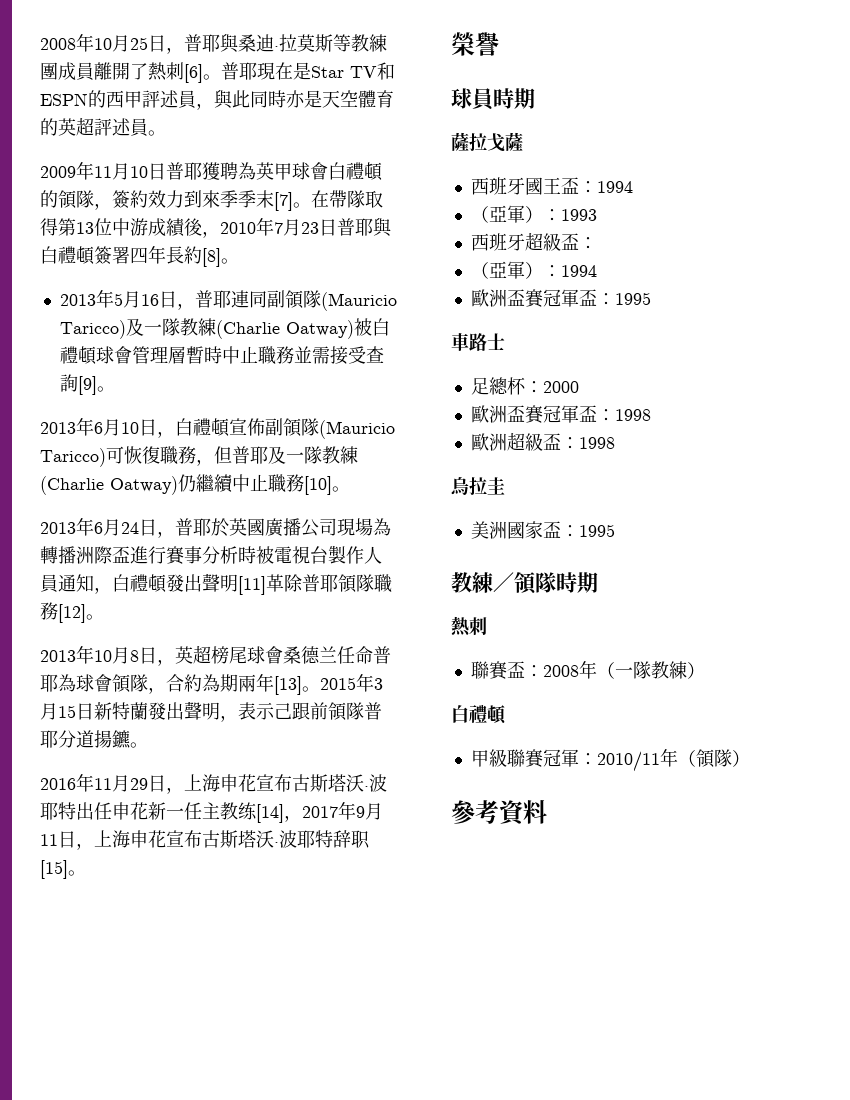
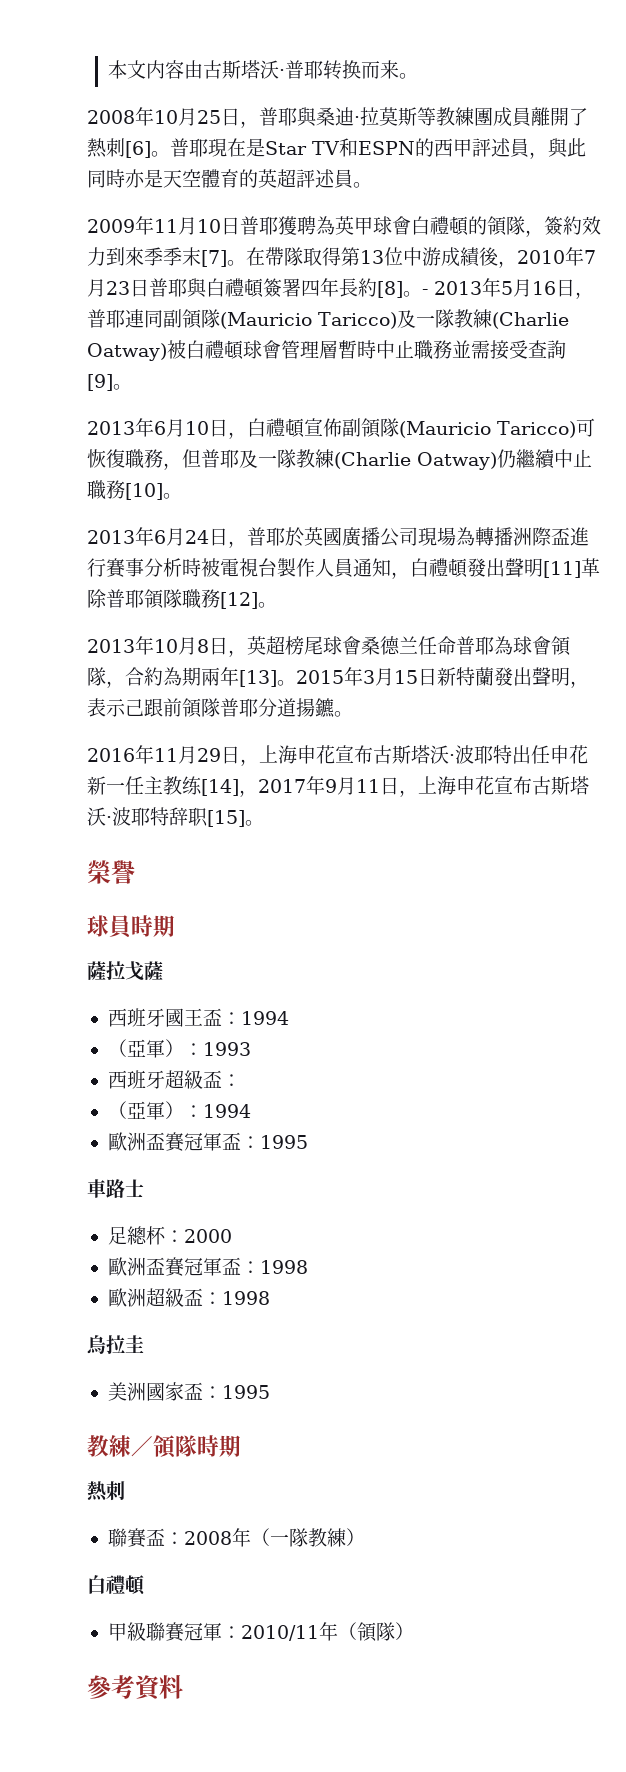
+ 本文内容由古斯塔沃·普耶转换而来。
- 在帶隊取得第13位中游成績後，2010年7月23日普耶與白禮頓簽署四年長約[8]。
- 2013年5月16日，普耶連同副領隊(Mauricio Taricco)及一隊教練(Charlie Oatway)被白禮頓球會管理層暫時中止職務並需接受查詢[9]。
+ 在帶隊取得第13位中游成績後，2010年7月23日普耶與白禮頓簽署四年長約[8]。- 2013年5月16日，普耶連同副領隊(Mauricio Taricco)及一隊教練(Charlie Oatway)被白禮頓球會管理層暫時中止職務並需接受查詢[9]。

